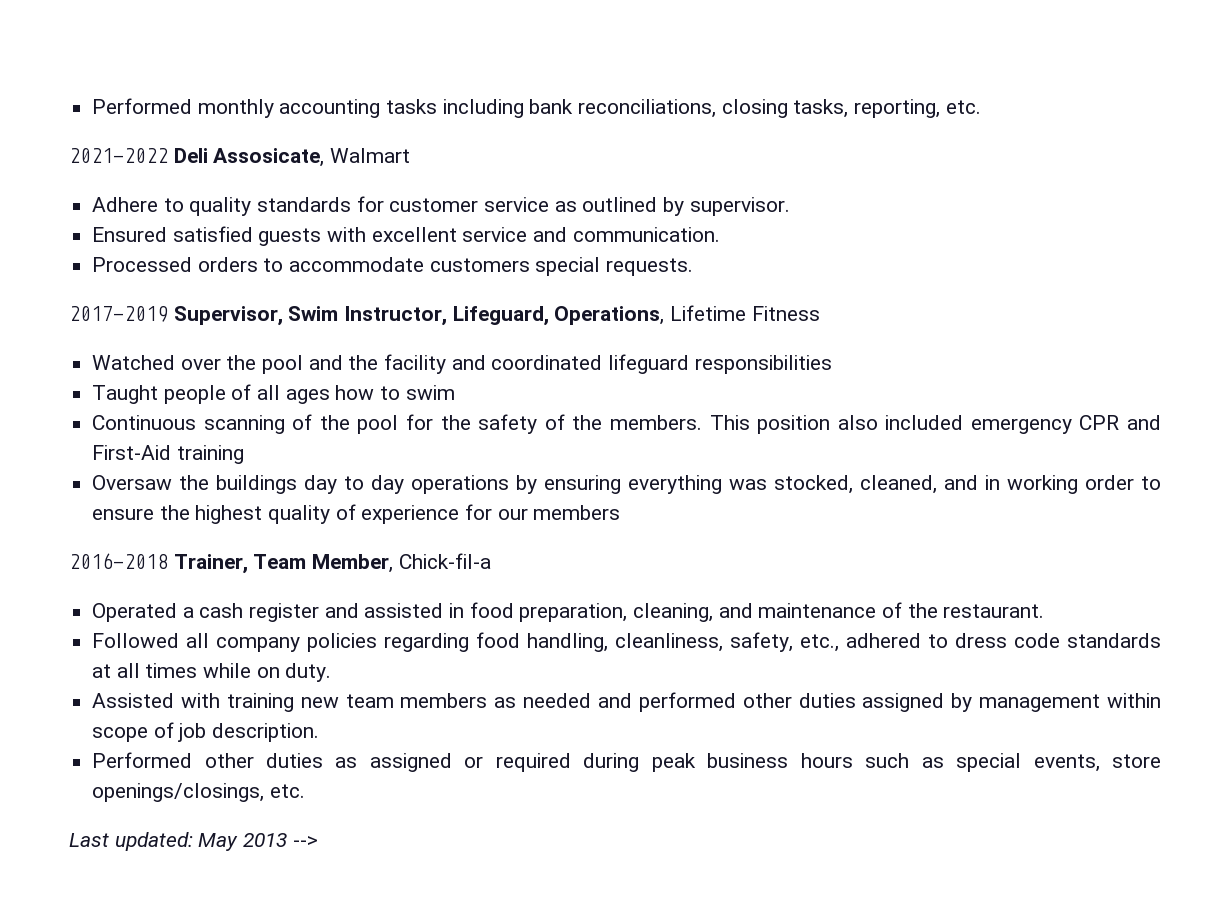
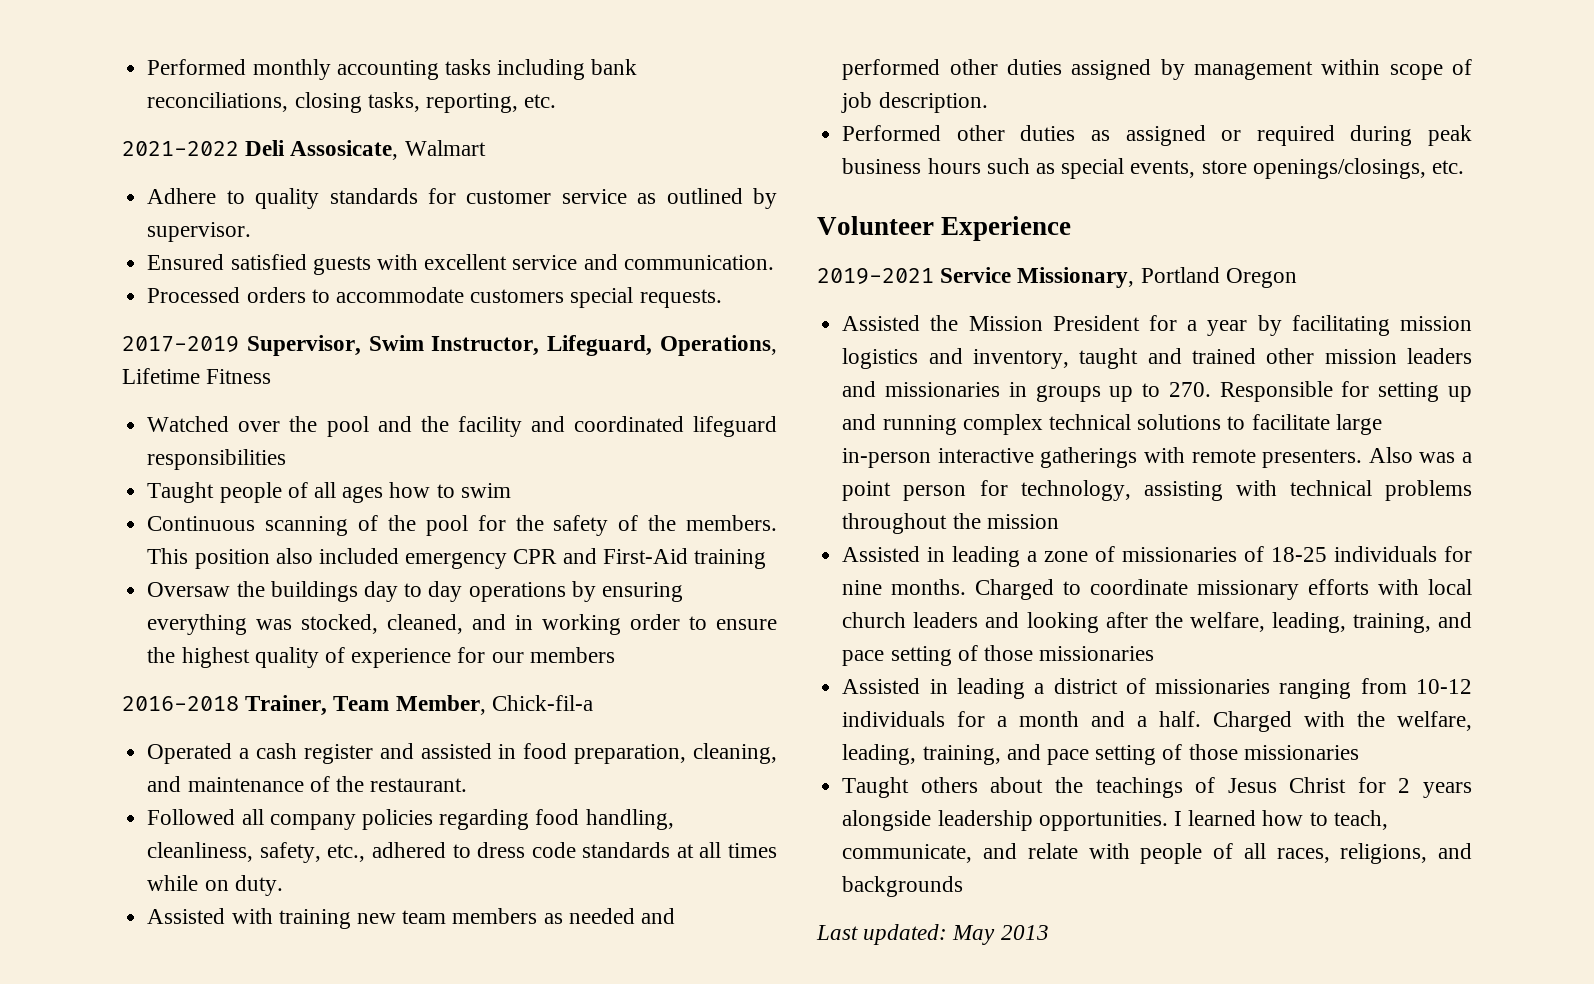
+ Volunteer Experience
+ 2019-2021 Service Missionary, Portland Oregon
+ Assisted the Mission President for a year by facilitating mission logistics and inventory, taught and trained other mission leaders and missionaries in groups up to 270. Responsible for setting up and running complex technical solutions to facilitate large in-person interactive gatherings with remote presenters. Also was a point person for technology, assisting with technical problems throughout the mission
+ Assisted in leading a zone of missionaries of 18-25 individuals for nine months. Charged to coordinate missionary efforts with local church leaders and looking after the welfare, leading, training, and pace setting of those missionaries
+ Assisted in leading a district of missionaries ranging from 10-12 individuals for a month and a half. Charged with the welfare, leading, training, and pace setting of those missionaries
+ Taught others about the teachings of Jesus Christ for 2 years alongside leadership opportunities. I learned how to teach, communicate, and relate with people of all races, religions, and backgrounds
- Last updated: May 2013 -->
+ Last updated: May 2013

